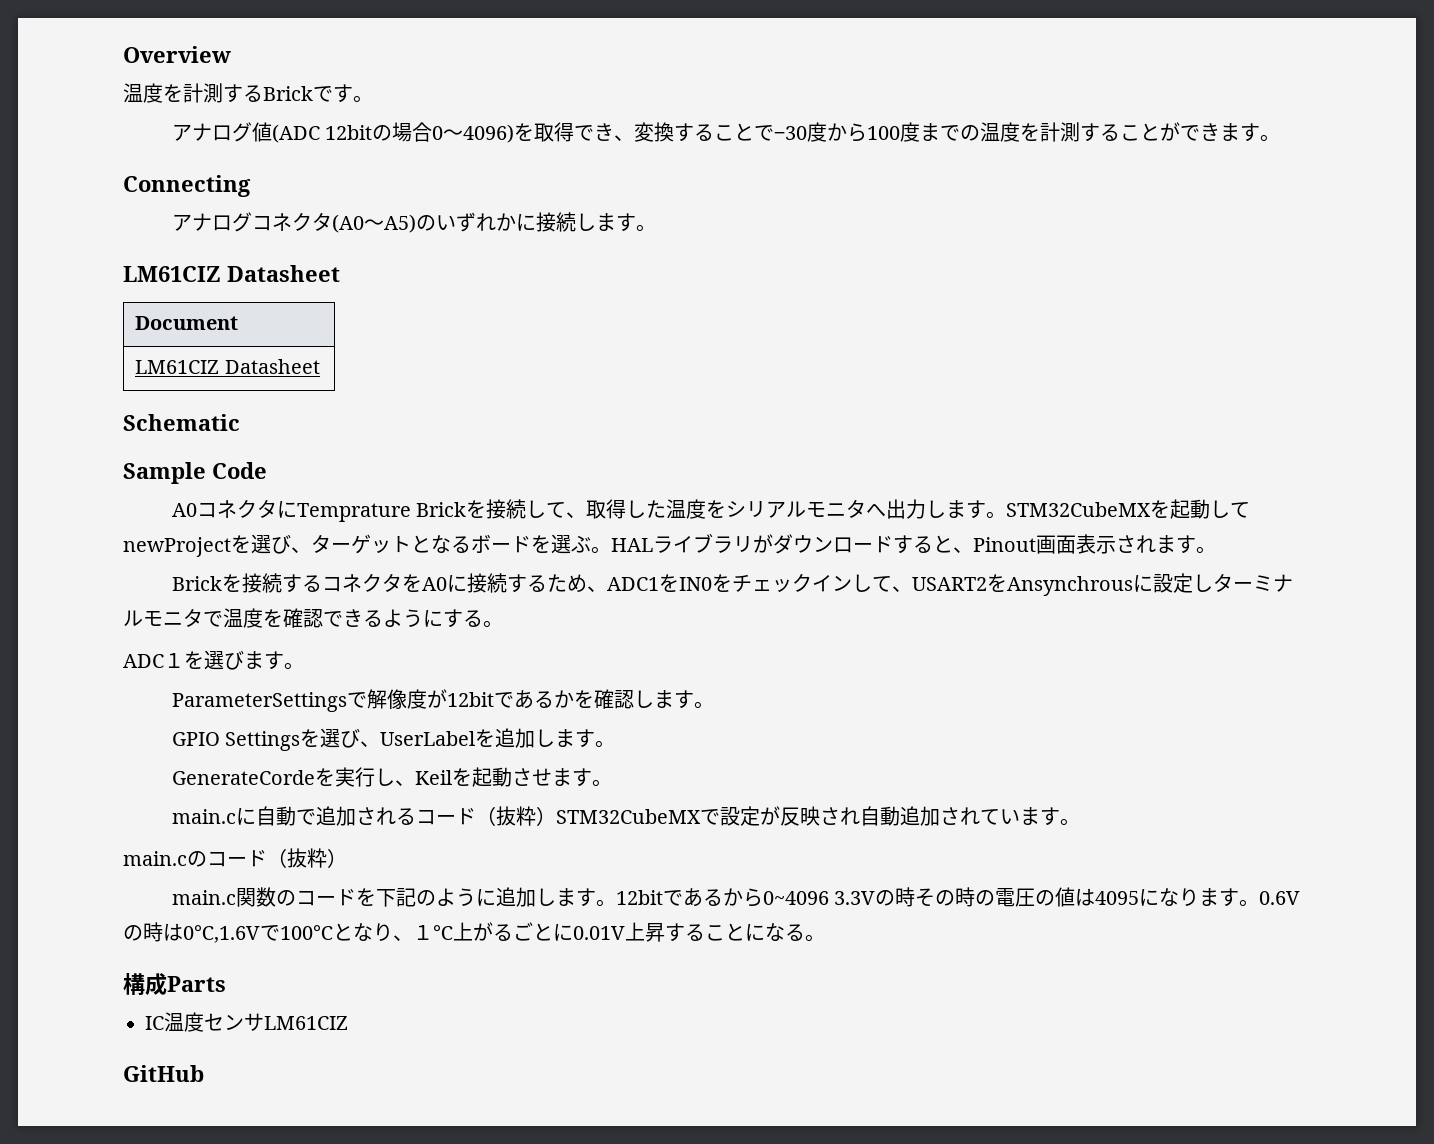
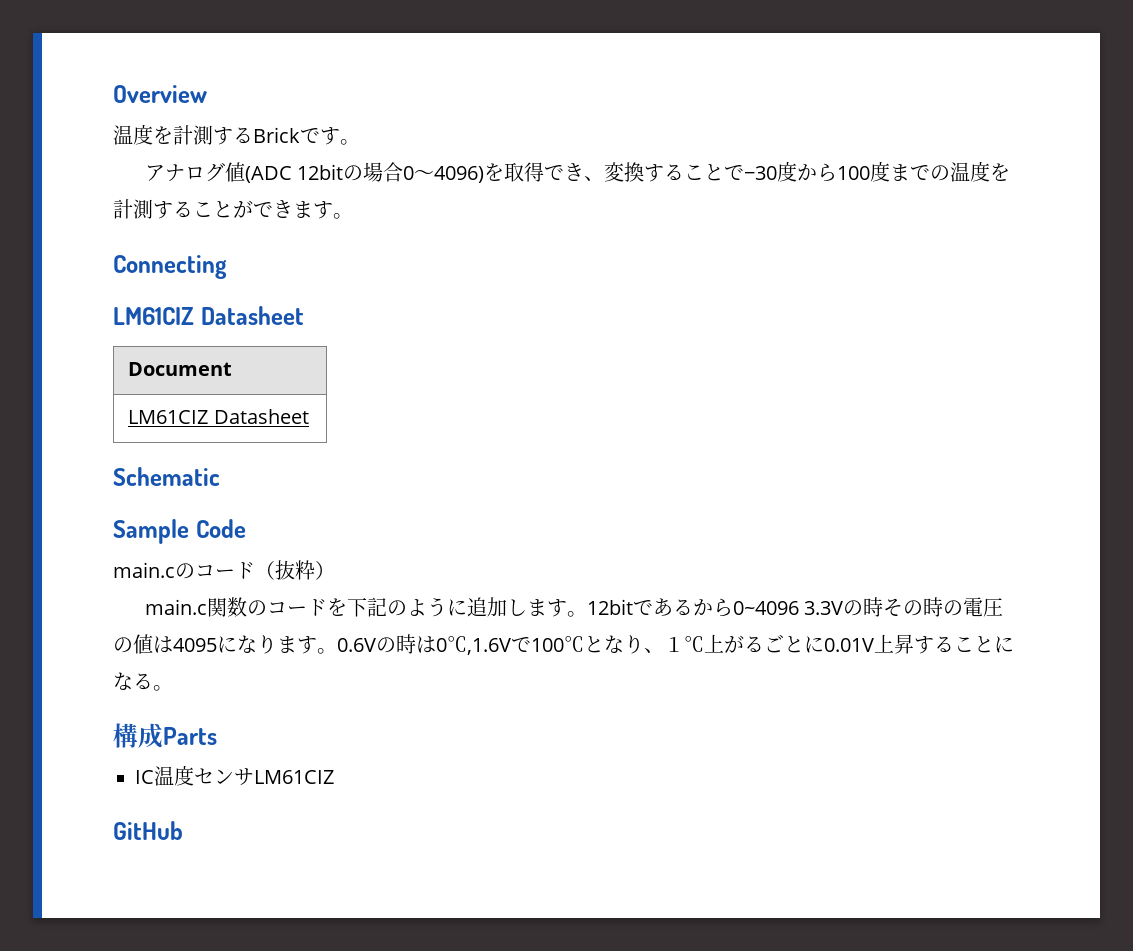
- アナログコネクタ(A0〜A5)のいずれかに接続します。
- A0コネクタにTemprature Brickを接続して、取得した温度をシリアルモニタへ出力します。STM32CubeMXを起動してnewProjectを選び、ターゲットとなるボードを選ぶ。HALライブラリがダウンロードすると、Pinout画面表示されます。
- Brickを接続するコネクタをA0に接続するため、ADC1をIN0をチェックインして、USART2をAnsynchrousに設定しターミナルモニタで温度を確認できるようにする。
- ADC１を選びます。
- ParameterSettingsで解像度が12bitであるかを確認します。
- GPIO Settingsを選び、UserLabelを追加します。
- GenerateCordeを実行し、Keilを起動させます。
- main.cに自動で追加されるコード（抜粋）STM32CubeMXで設定が反映され自動追加されています。

